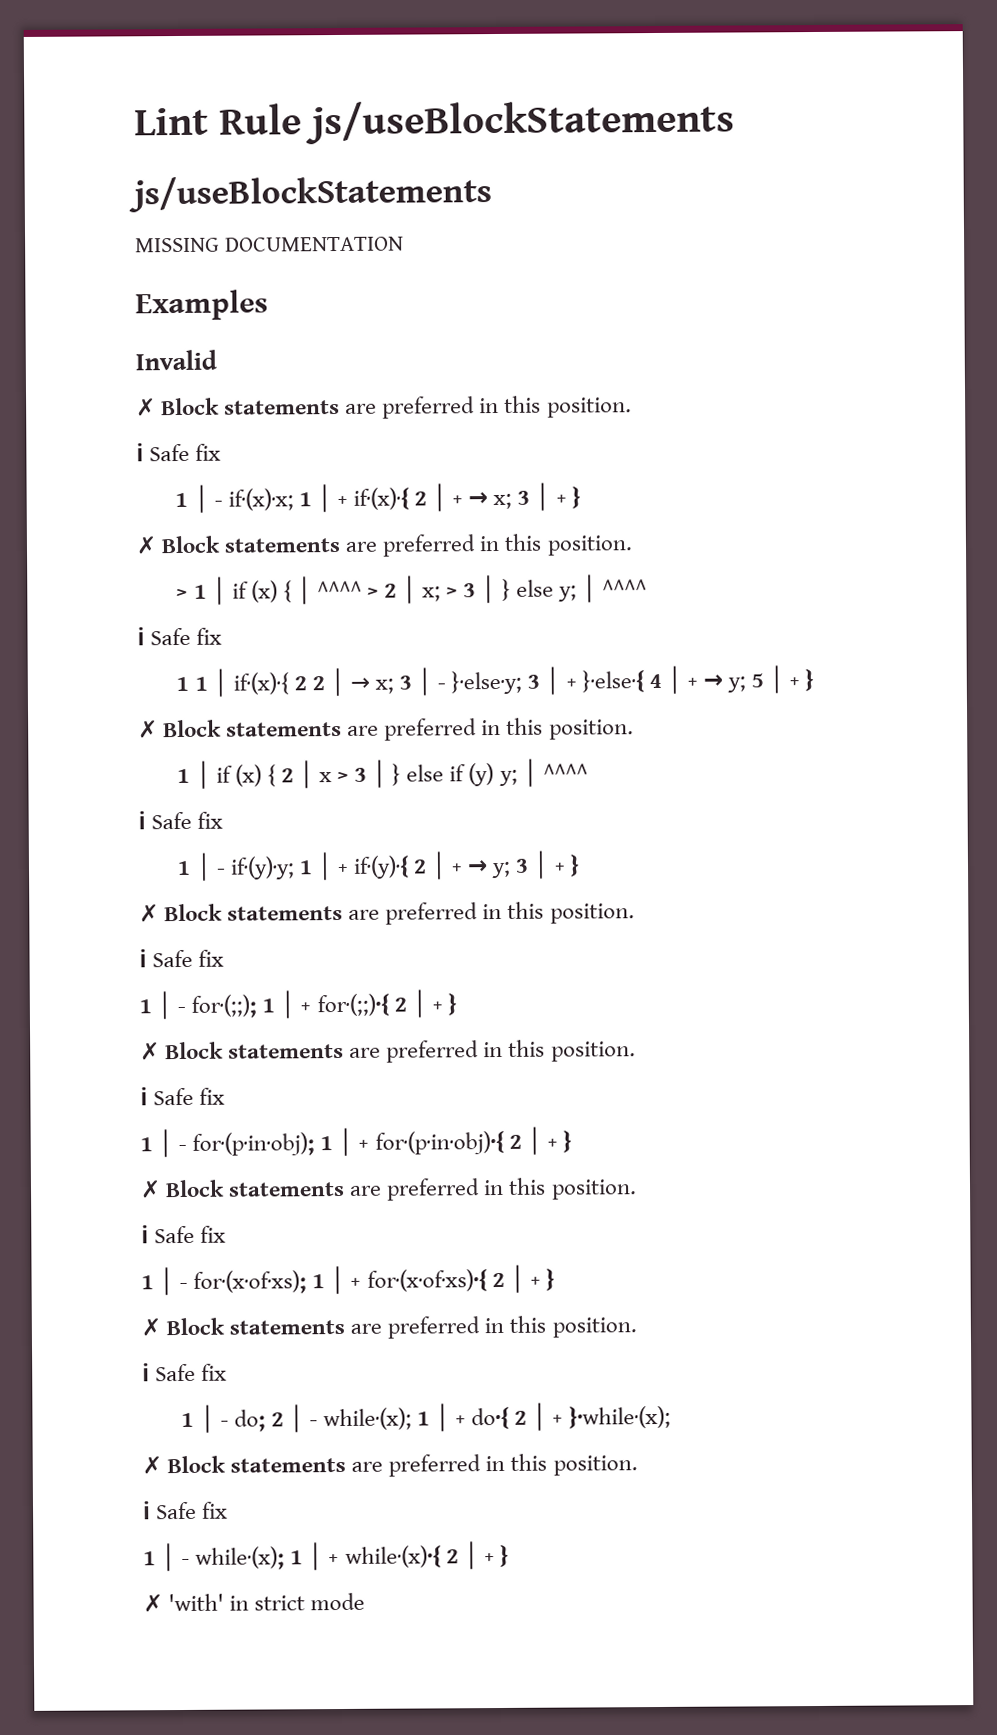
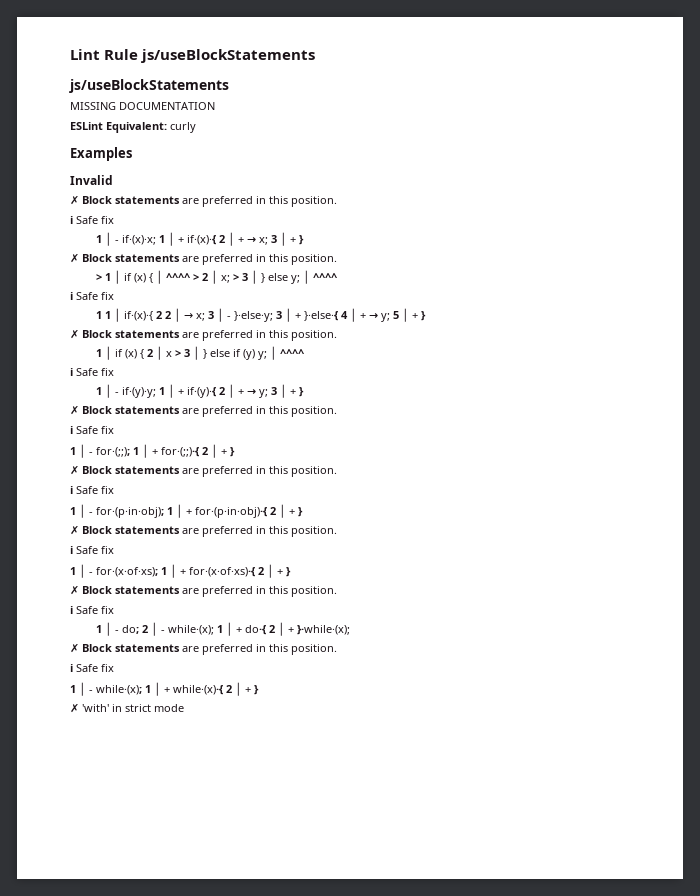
+ ESLint Equivalent: curly

